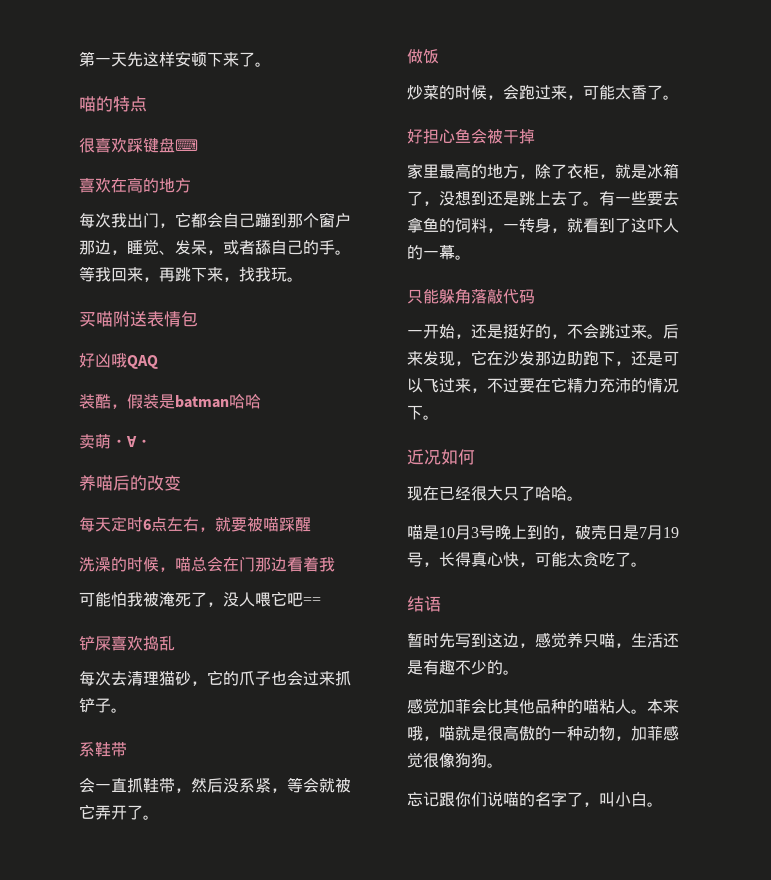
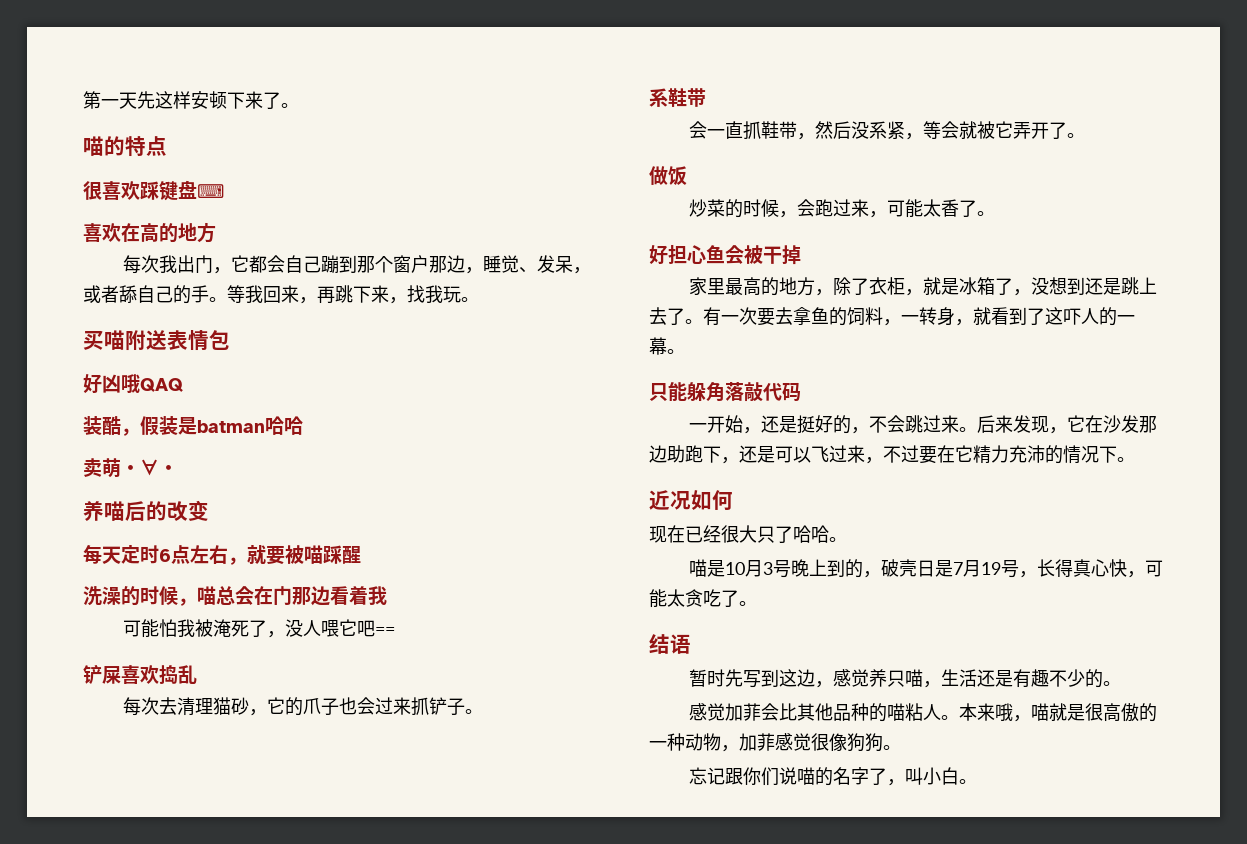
- 有一些要去拿鱼的饲料，一转身，就看到了这吓人的一幕。
+ 有一次要去拿鱼的饲料，一转身，就看到了这吓人的一幕。

